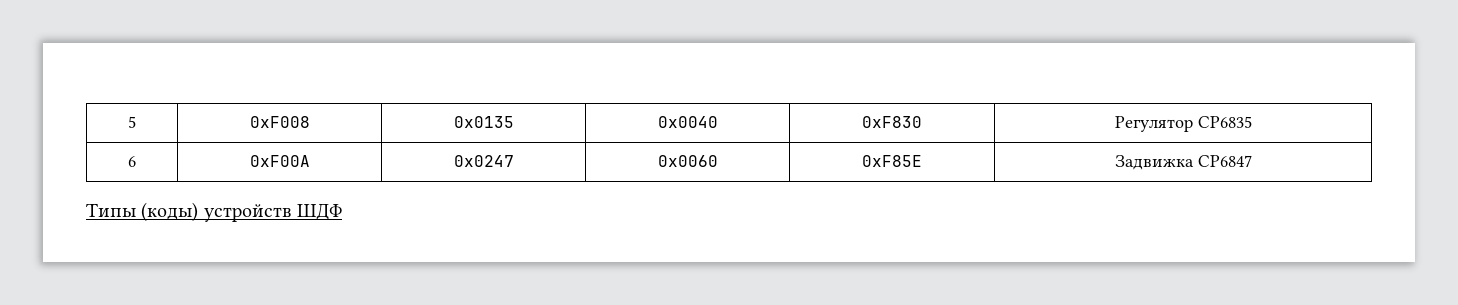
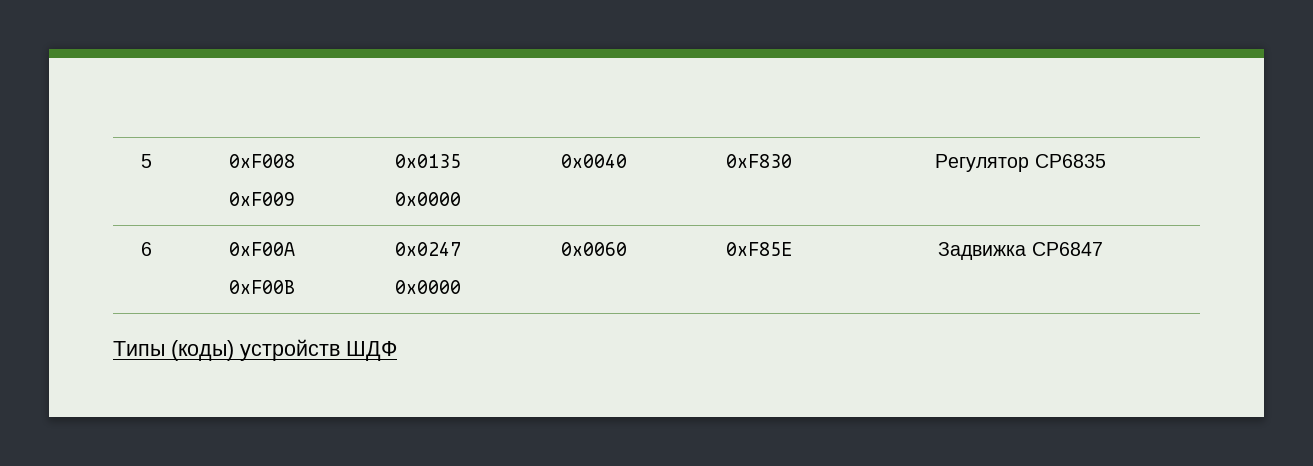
- 5 | 0xF008 | 0x0135 | 0x0040 | 0xF830 | Регулятор СР6835
+ 5 | 0xF008
+ 0xF009 | 0x0135
+ 0x0000 | 0x0040 | 0xF830 | Регулятор СР6835
- 6 | 0xF00A | 0x0247 | 0x0060 | 0xF85E | Задвижка СР6847
+ 6 | 0xF00A
+ 0xF00B | 0x0247
+ 0x0000 | 0x0060 | 0xF85E | Задвижка СР6847

